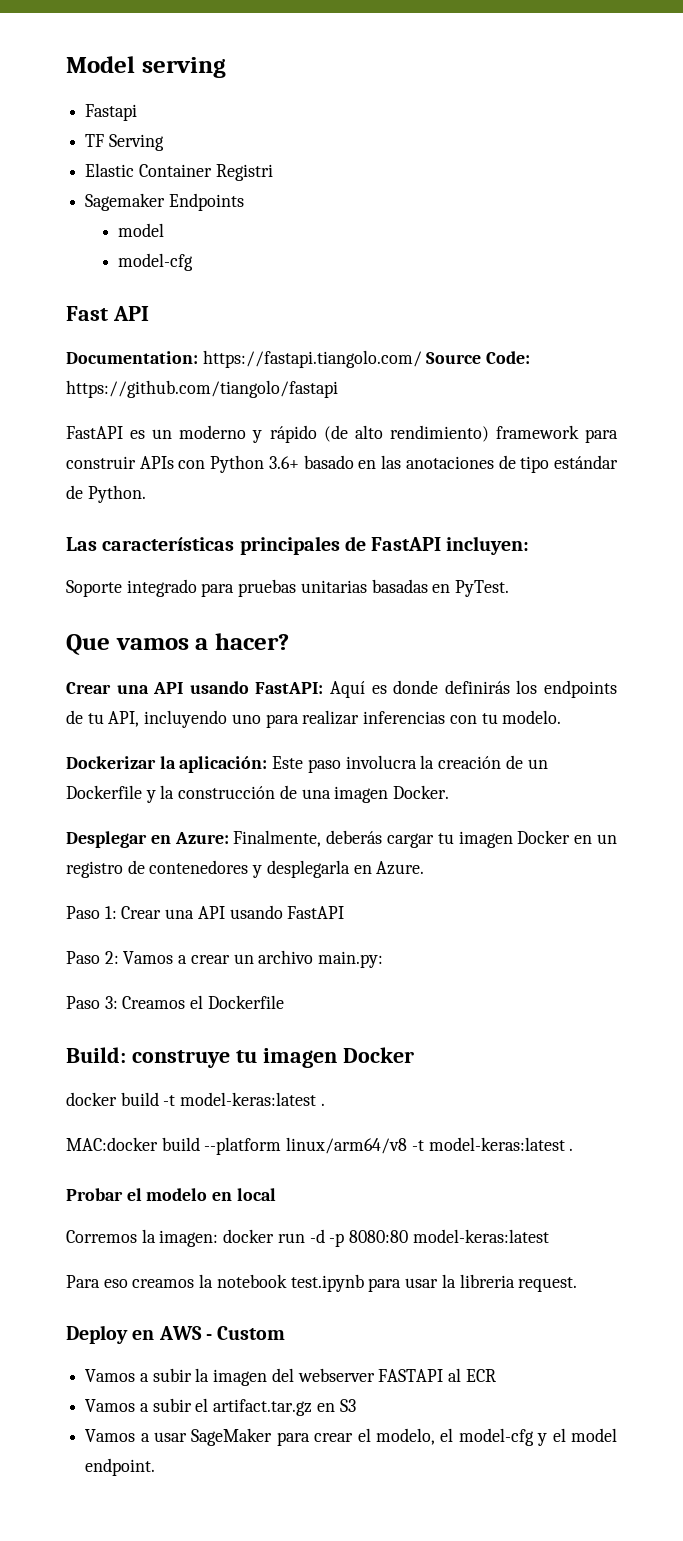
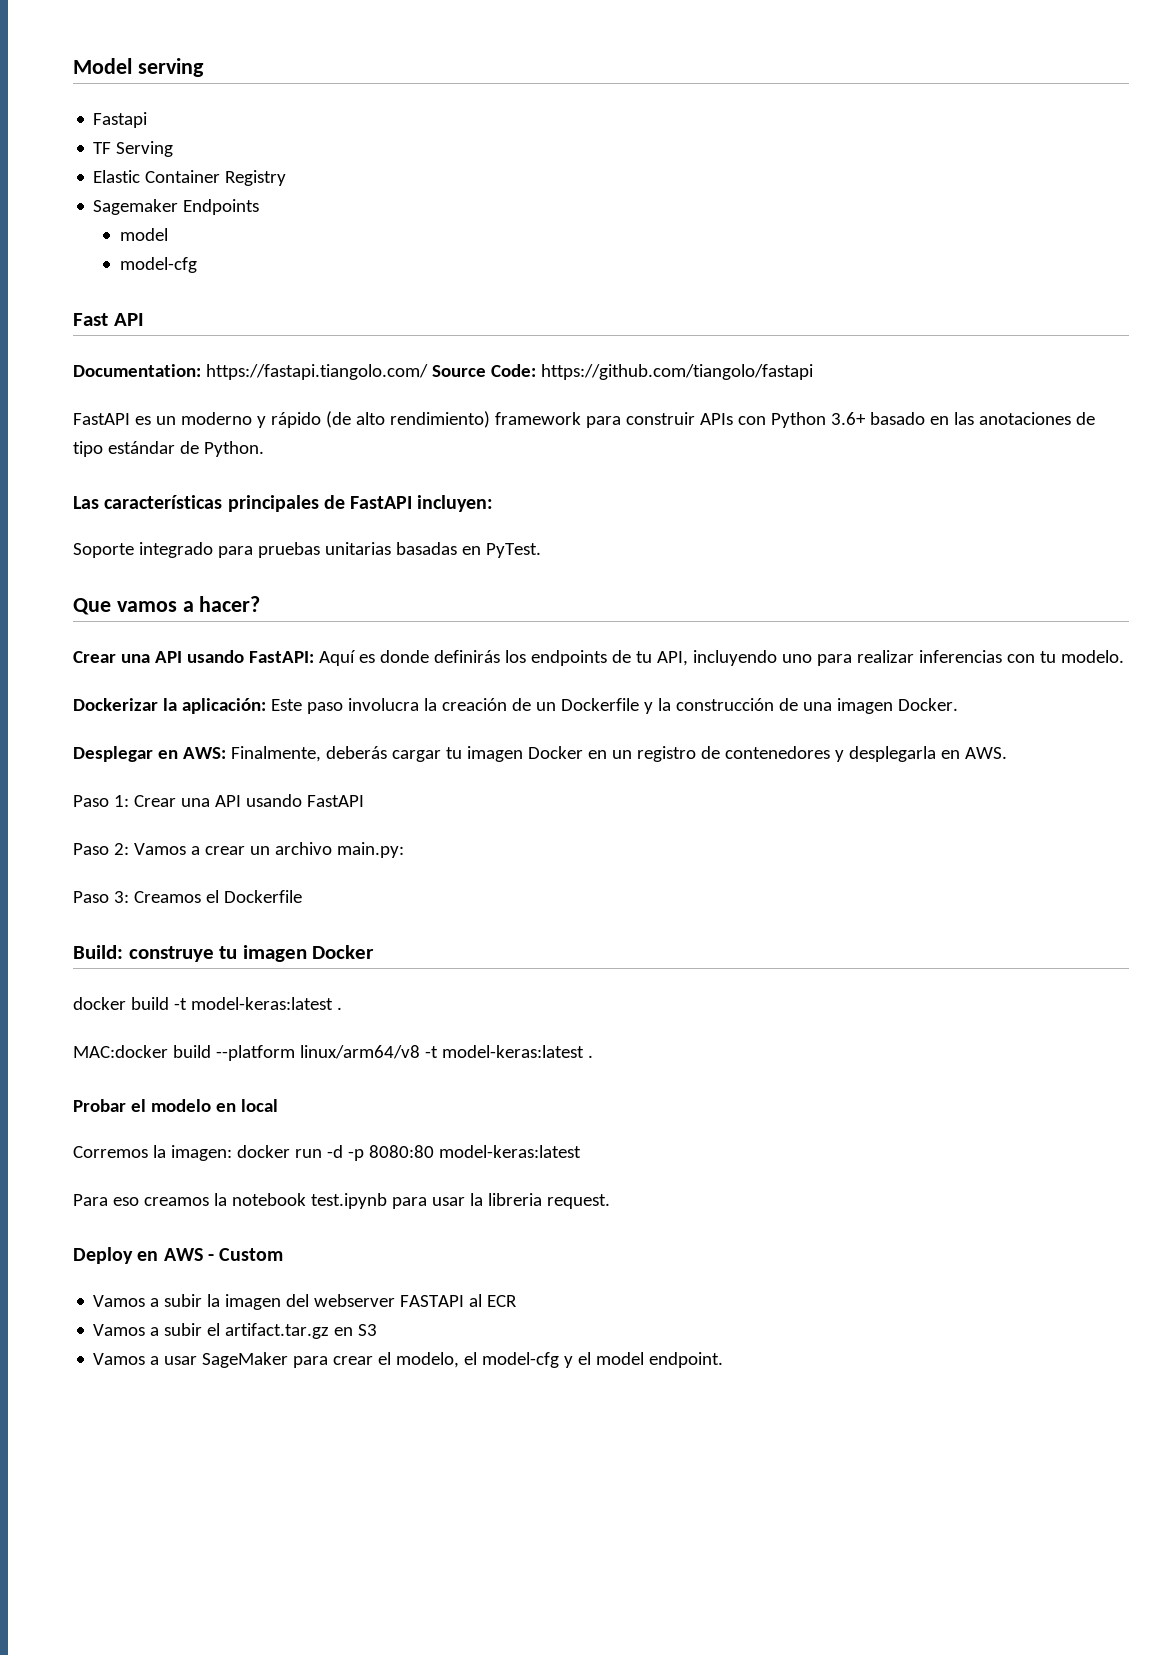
- Elastic Container Registri
+ Elastic Container Registry
- Desplegar en Azure: Finalmente, deberás cargar tu imagen Docker en un registro de contenedores y desplegarla en Azure.
+ Desplegar en AWS: Finalmente, deberás cargar tu imagen Docker en un registro de contenedores y desplegarla en AWS.

